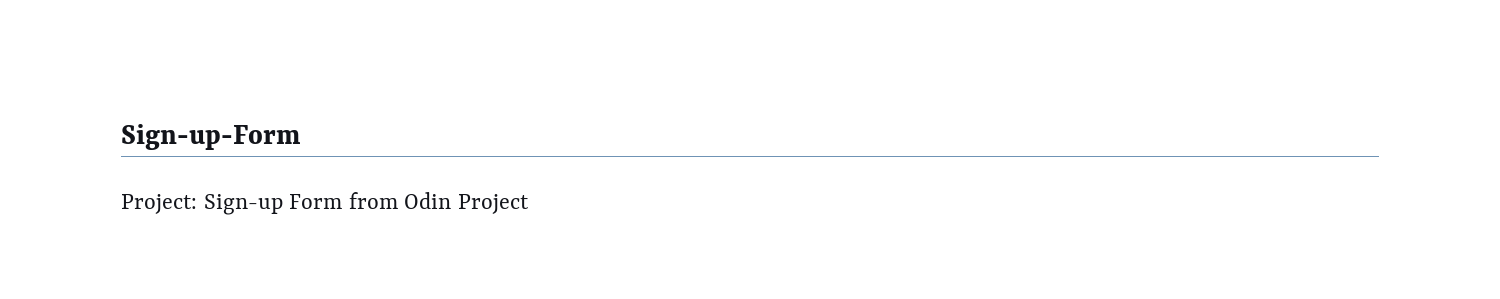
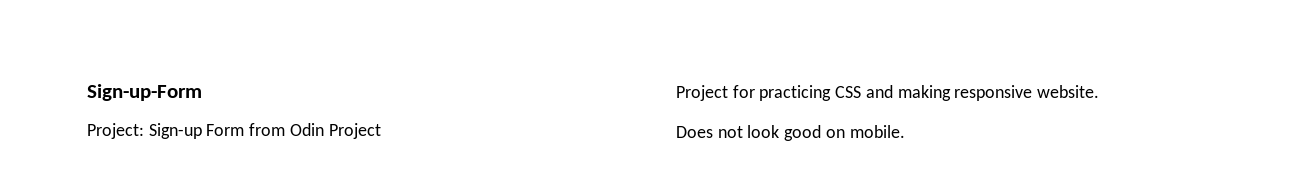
+ Project for practicing CSS and making responsive website.
+ Does not look good on mobile.

